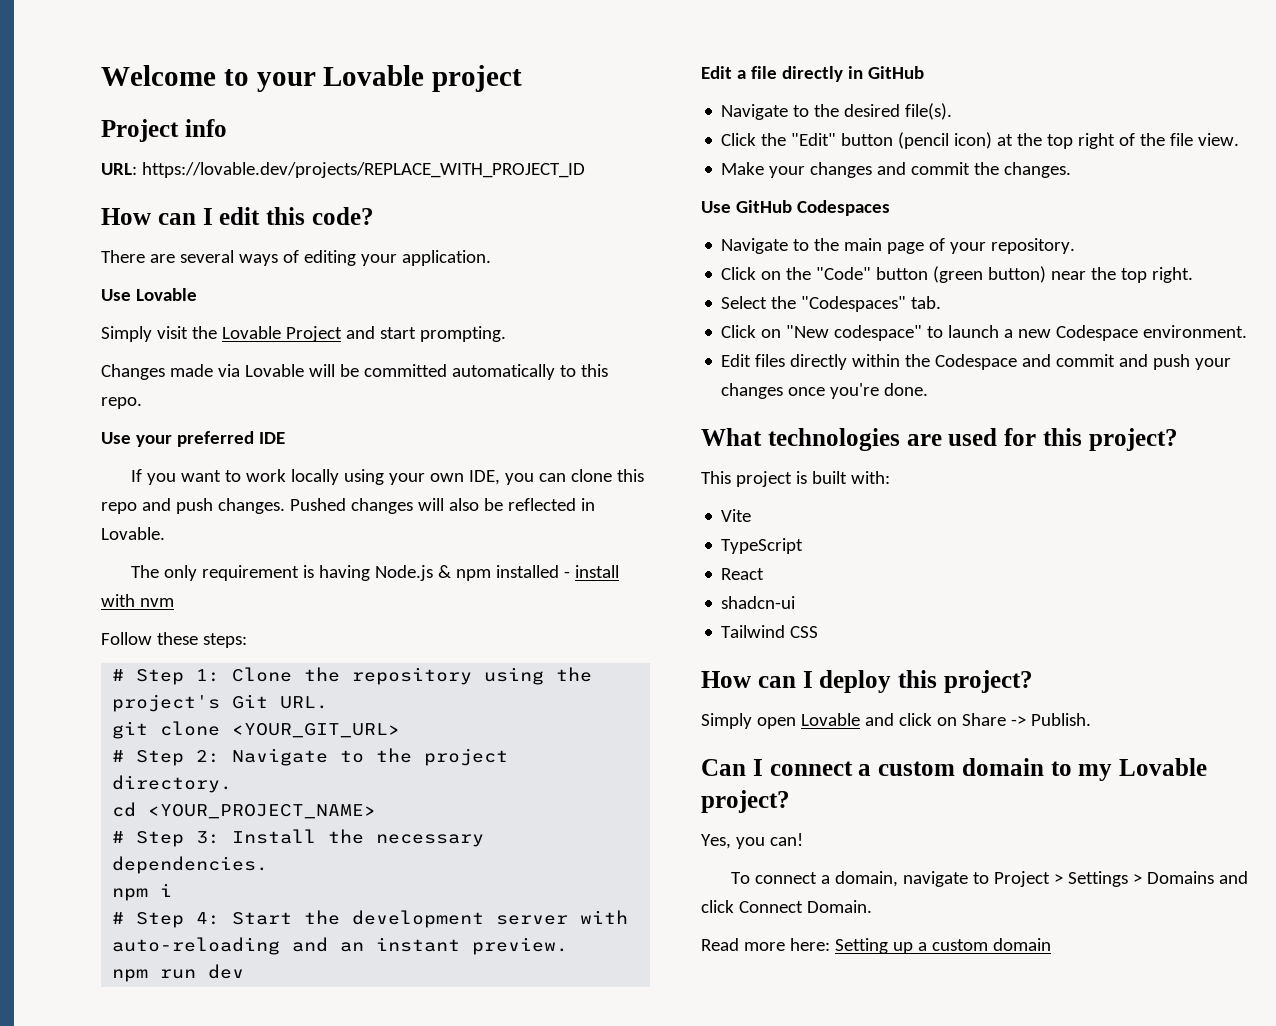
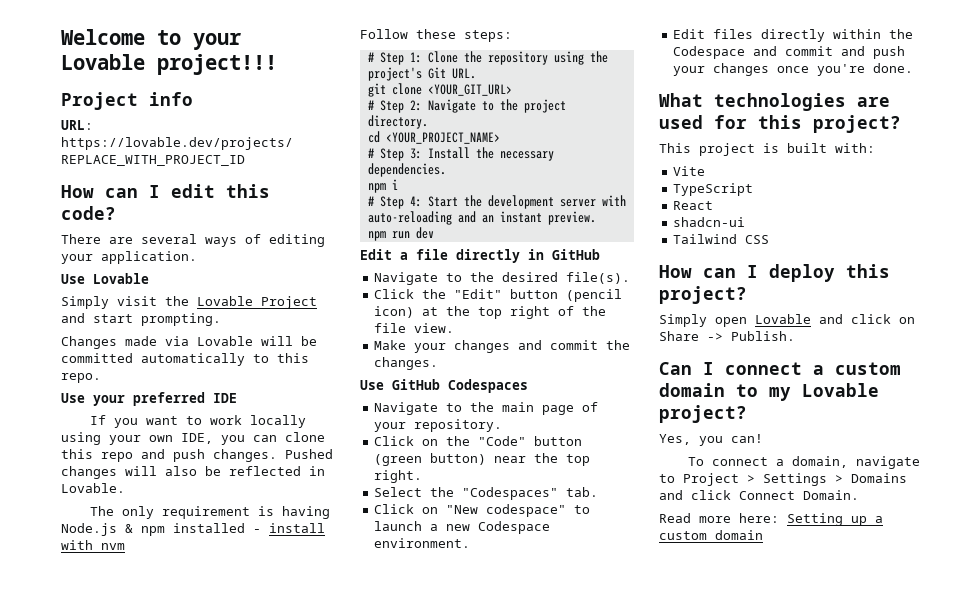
- Welcome to your Lovable project
+ Welcome to your Lovable project!!!

